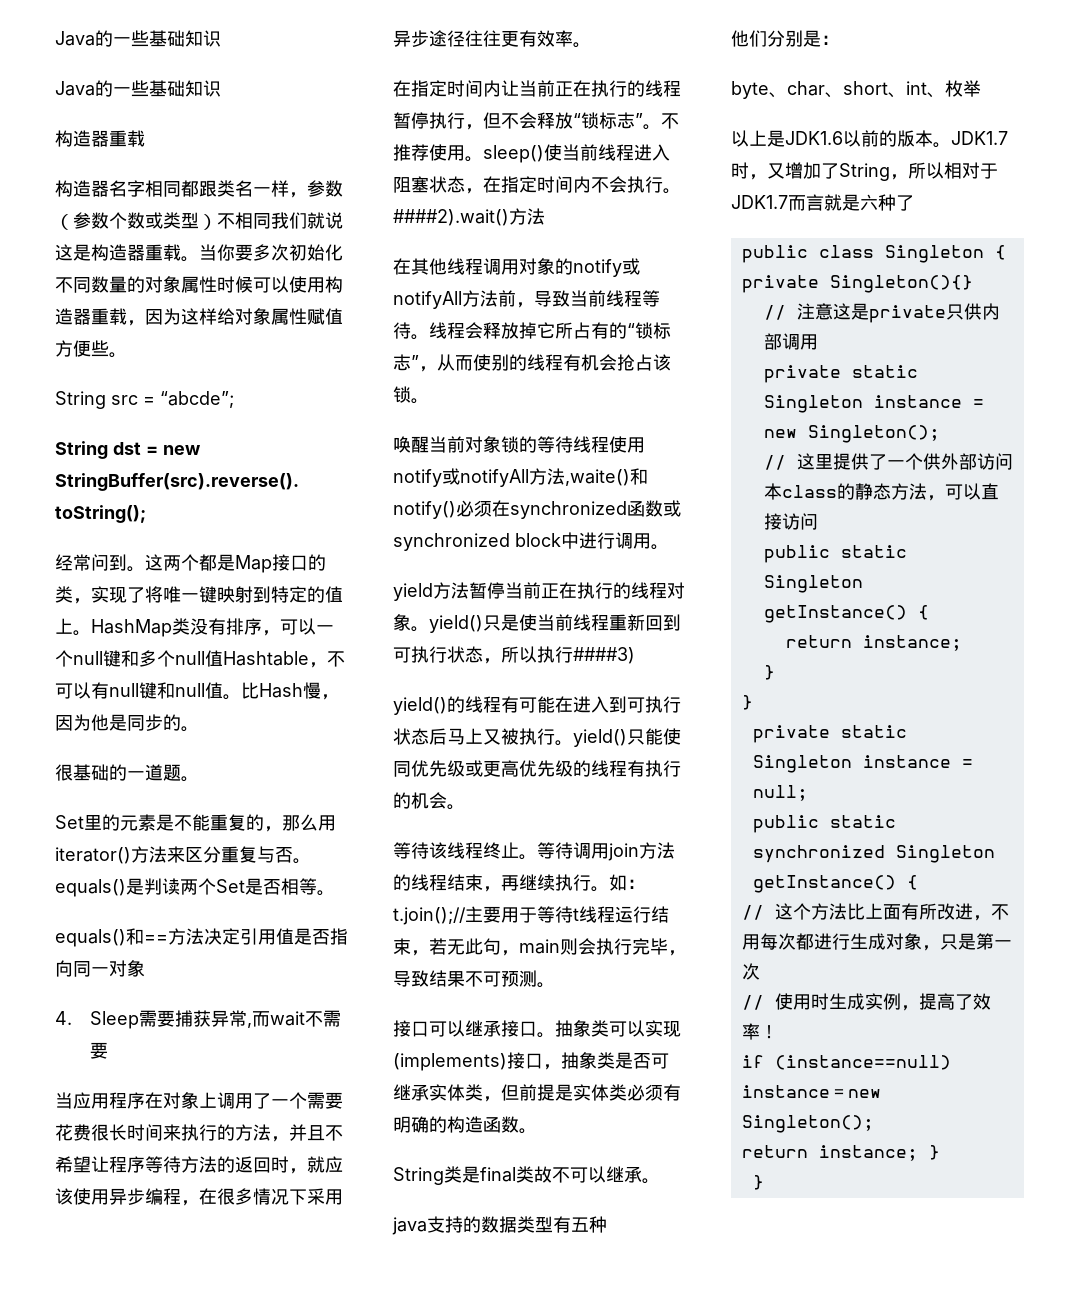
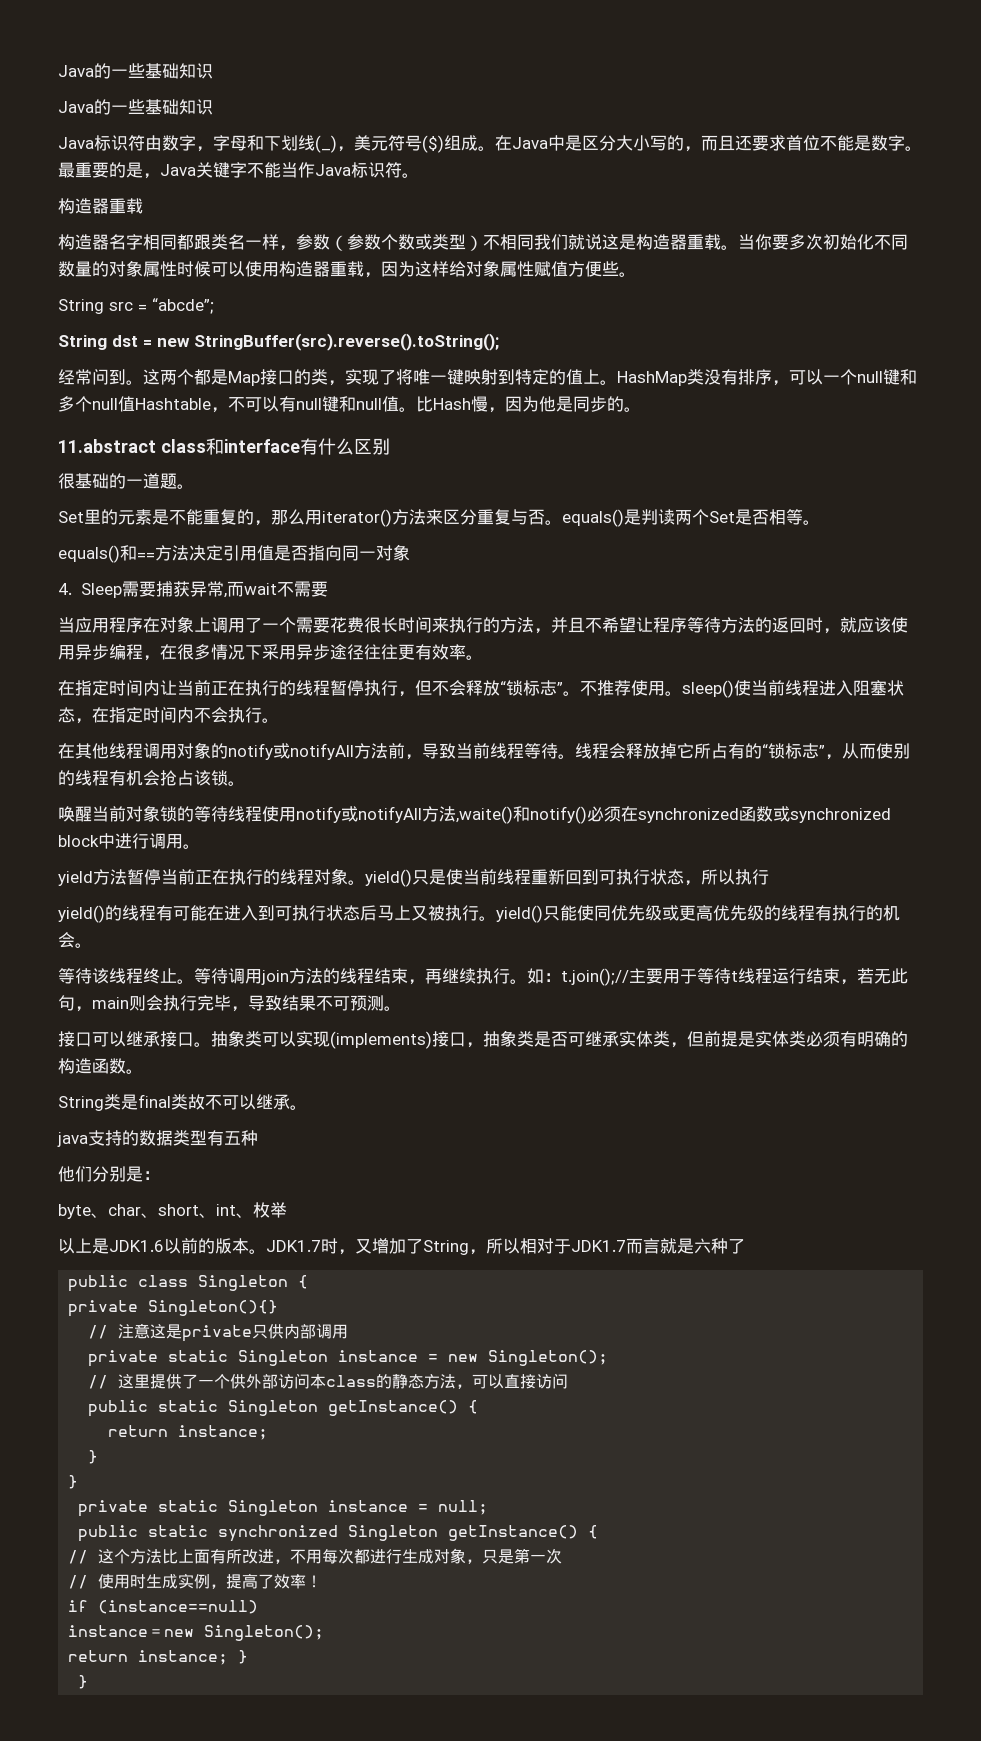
+ Java标识符由数字，字母和下划线(_)，美元符号($)组成。在Java中是区分大小写的，而且还要求首位不能是数字。最重要的是，Java关键字不能当作Java标识符。
+ 11.abstract class和interface有什么区别
- ####2).wait()方法
- yield方法暂停当前正在执行的线程对象。yield()只是使当前线程重新回到可执行状态，所以执行####3)
+ yield方法暂停当前正在执行的线程对象。yield()只是使当前线程重新回到可执行状态，所以执行

